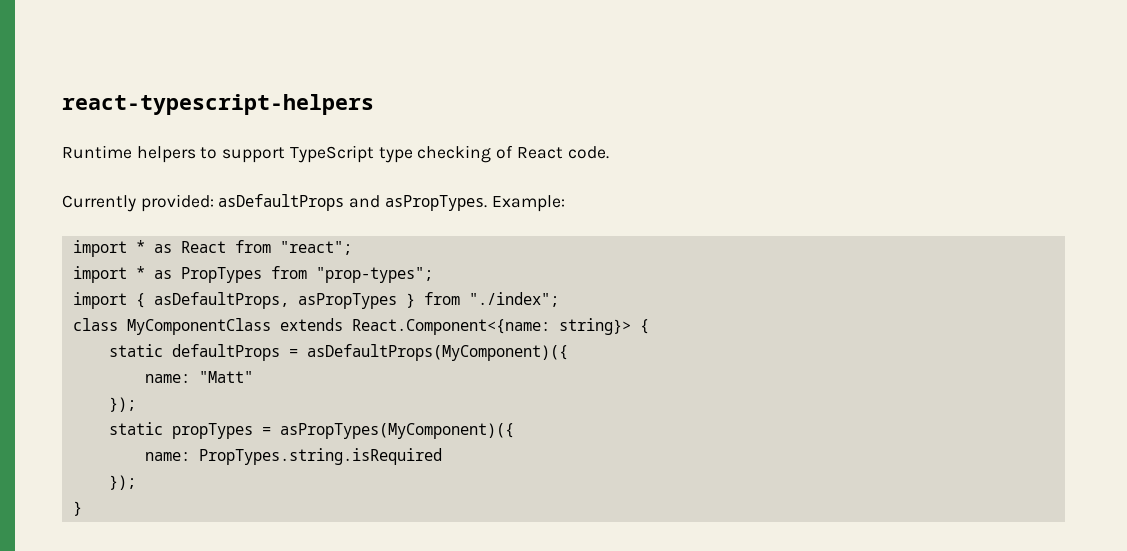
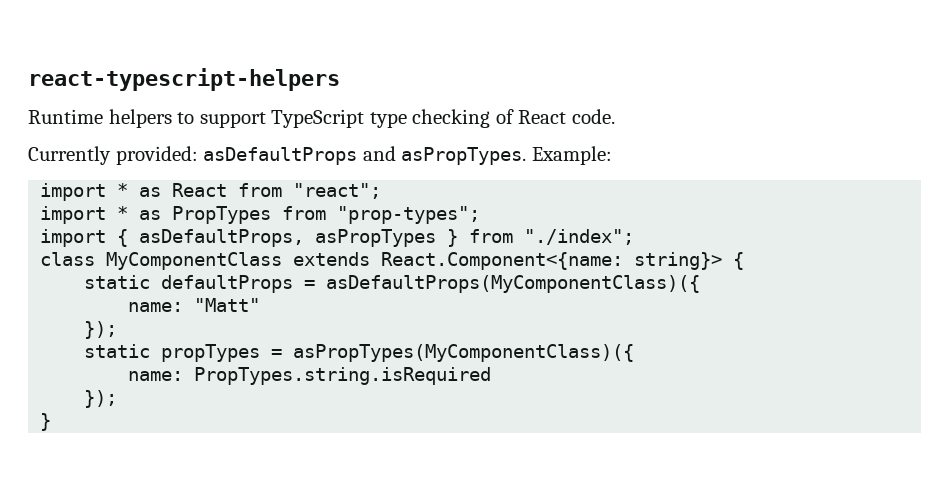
- static defaultProps = asDefaultProps(MyComponent)({
+ static defaultProps = asDefaultProps(MyComponentClass)({
- static propTypes = asPropTypes(MyComponent)({
+ static propTypes = asPropTypes(MyComponentClass)({

